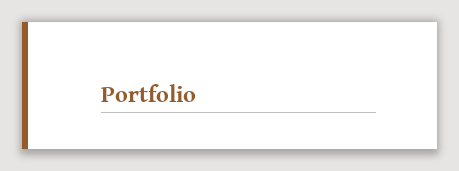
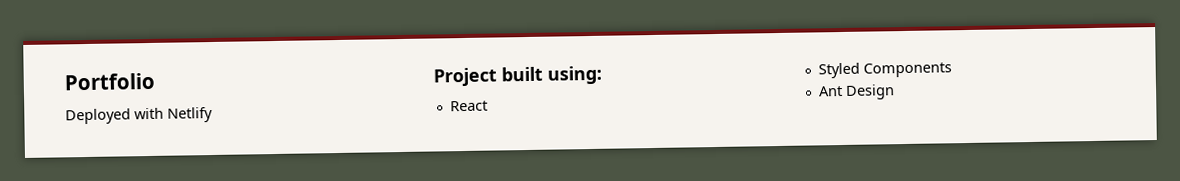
+ Deployed with Netlify
+ Project built using:
+ React
+ Styled Components
+ Ant Design

